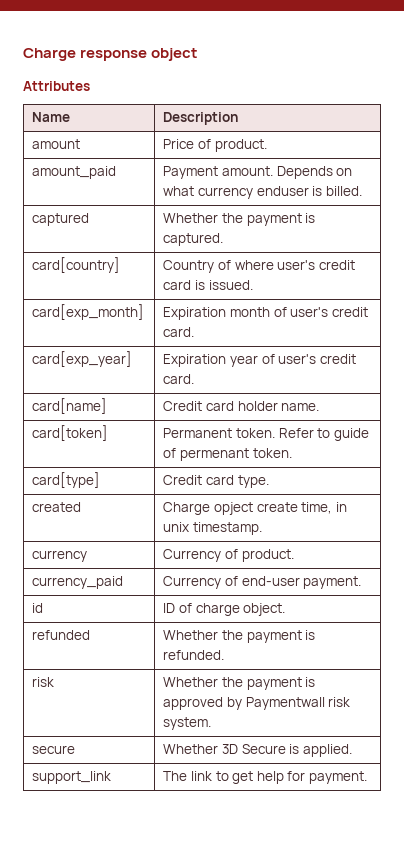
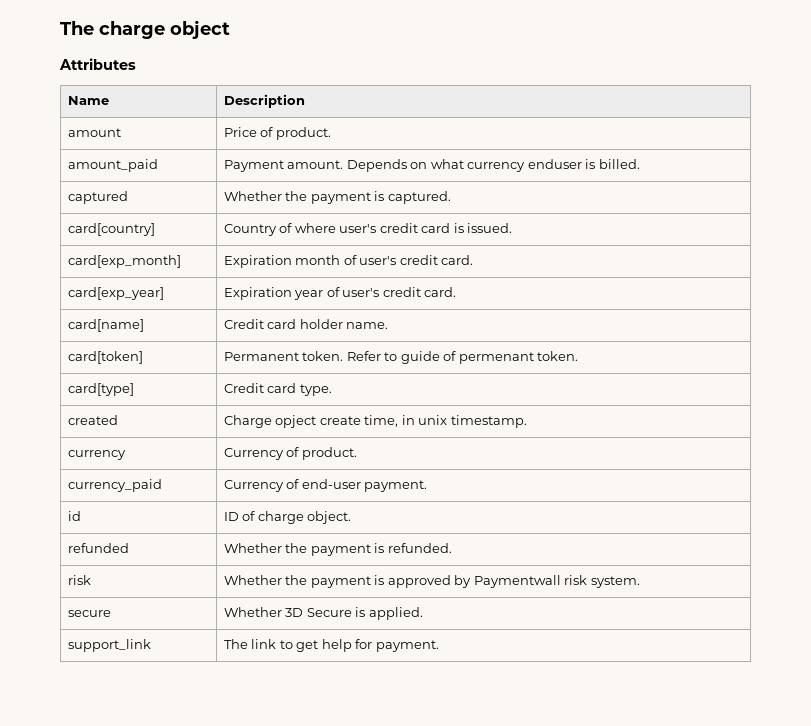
- Charge response object
+ The charge object

